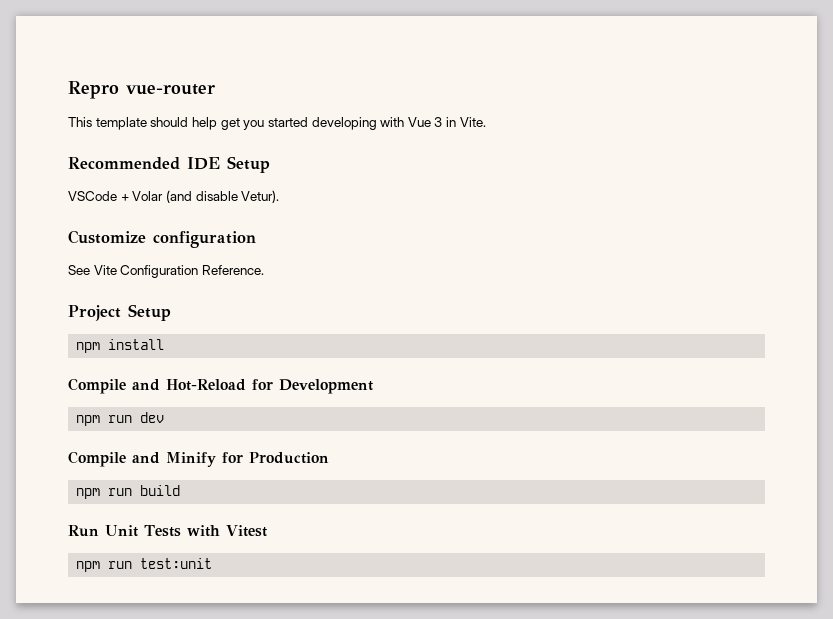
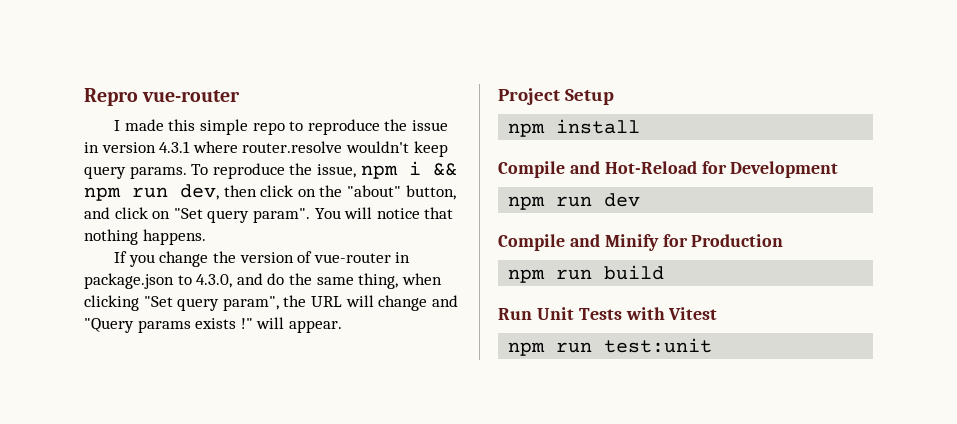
- This template should help get you started developing with Vue 3 in Vite.
- Recommended IDE Setup
- VSCode + Volar (and disable Vetur).
- Customize configuration
- See Vite Configuration Reference.
+ I made this simple repo to reproduce the issue in version 4.3.1 where router.resolve wouldn't keep query params. To reproduce the issue, npm i && npm run dev, then click on the "about" button, and click on "Set query param". You will notice that nothing happens.
+ If you change the version of vue-router in package.json to 4.3.0, and do the same thing, when clicking "Set query param", the URL will change and "Query params exists !" will appear.

